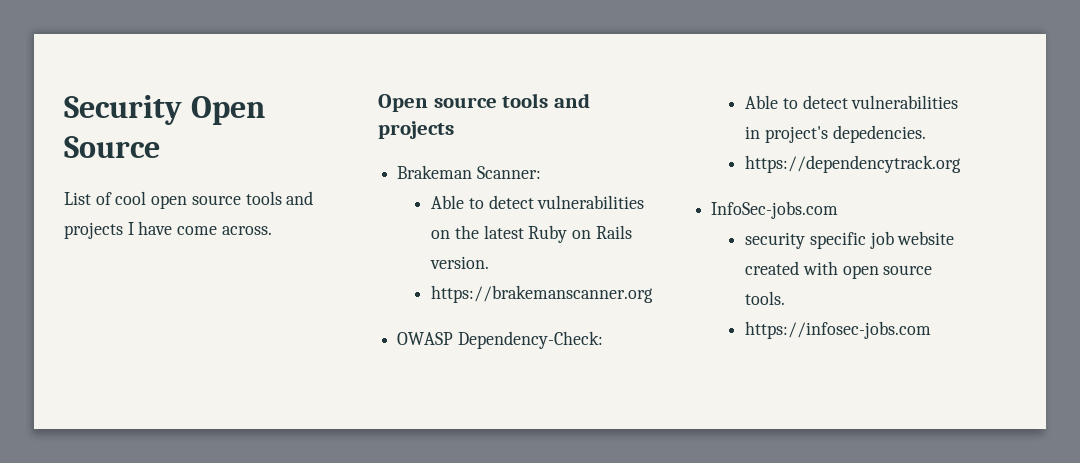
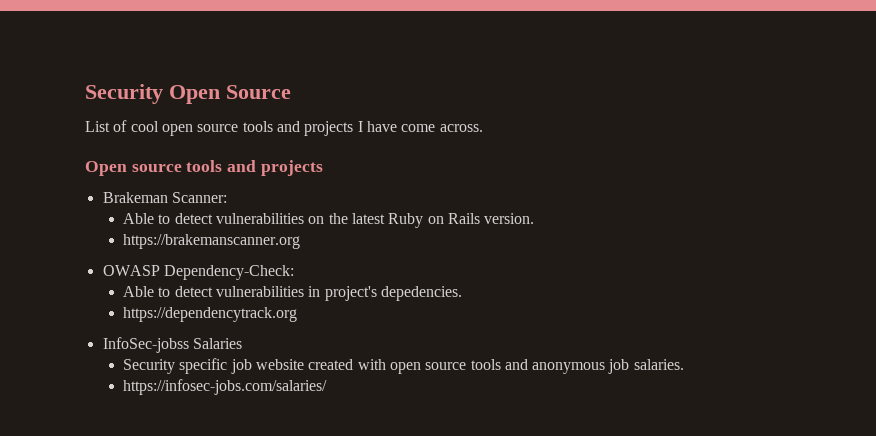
- InfoSec-jobs.com
- security specific job website created with open source tools.
- https://infosec-jobs.com
+ InfoSec-jobss Salaries
+ Security specific job website created with open source tools and anonymous job salaries.
+ https://infosec-jobs.com/salaries/

